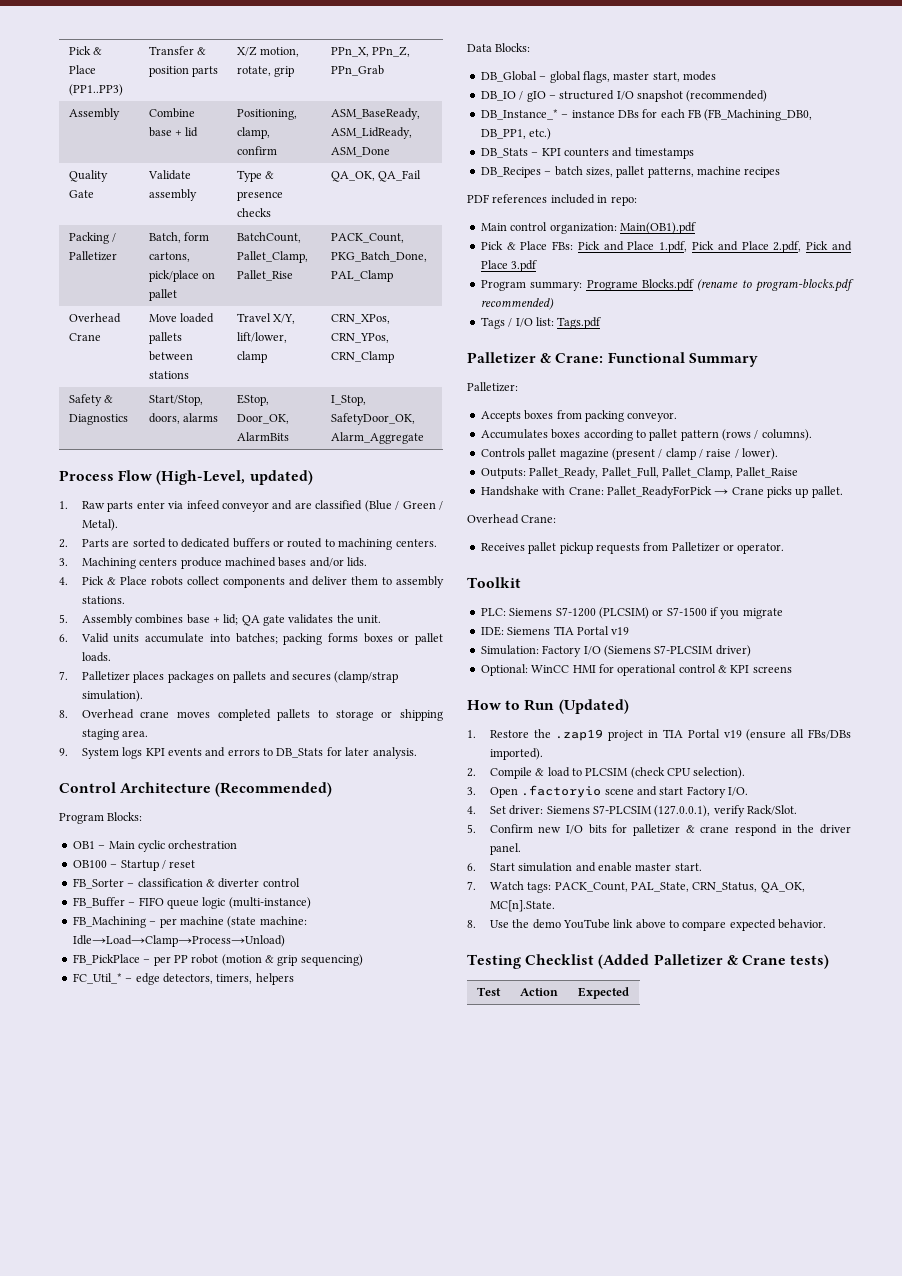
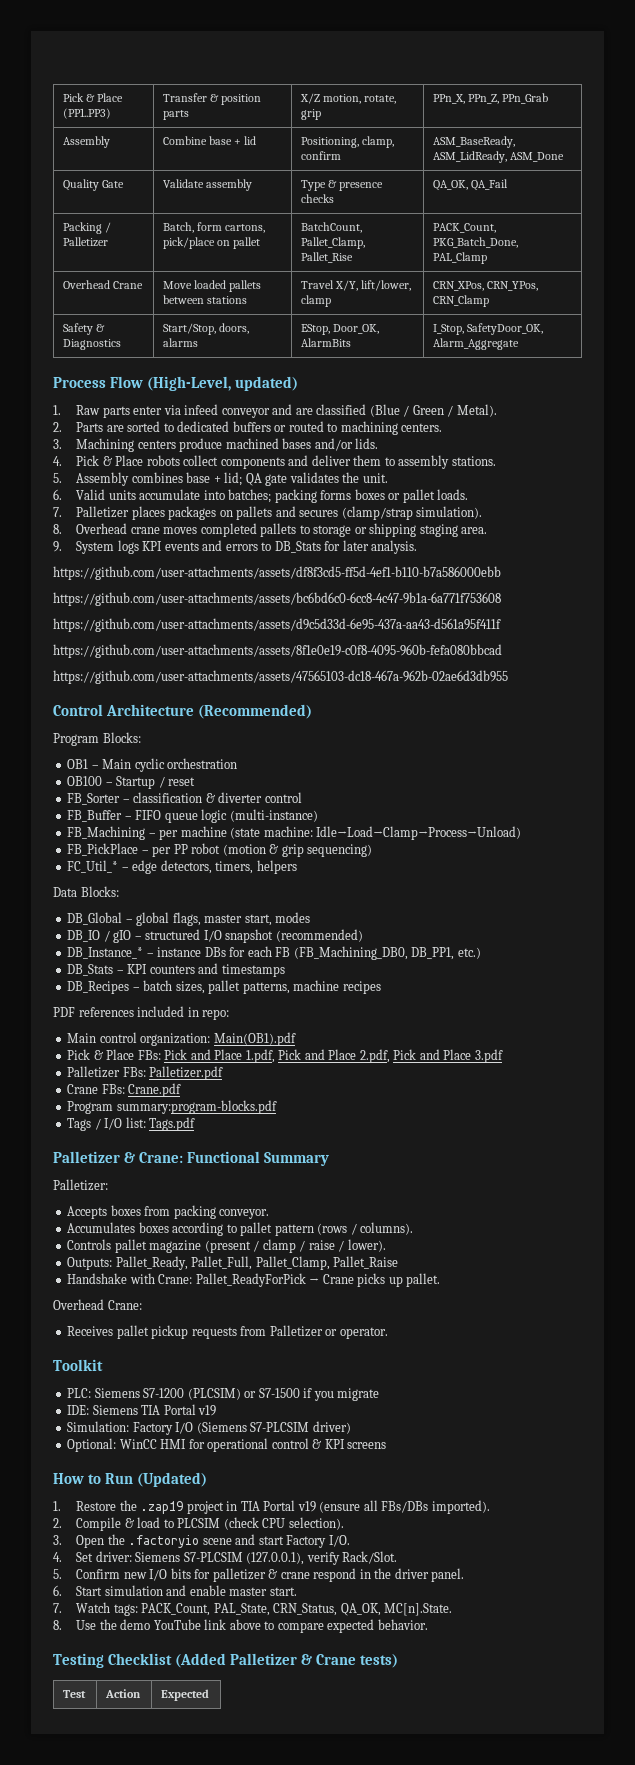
+ https://github.com/user-attachments/assets/df8f3cd5-ff5d-4ef1-b110-b7a586000ebb
+ https://github.com/user-attachments/assets/bc6bd6c0-6cc8-4c47-9b1a-6a771f753608
+ https://github.com/user-attachments/assets/d9c5d33d-6e95-437a-aa43-d561a95f411f
+ https://github.com/user-attachments/assets/8f1e0e19-c0f8-4095-960b-fefa080bbcad
+ https://github.com/user-attachments/assets/47565103-dc18-467a-962b-02ae6d3db955
- Program summary: Programe Blocks.pdf (rename to program-blocks.pdf recommended)
+ Palletizer FBs: Palletizer.pdf
+ Crane FBs: Crane.pdf
+ Program summary:program-blocks.pdf
- 3. Open .factoryio scene and start Factory I/O.
+ 3. Open the .factoryio scene and start Factory I/O.

